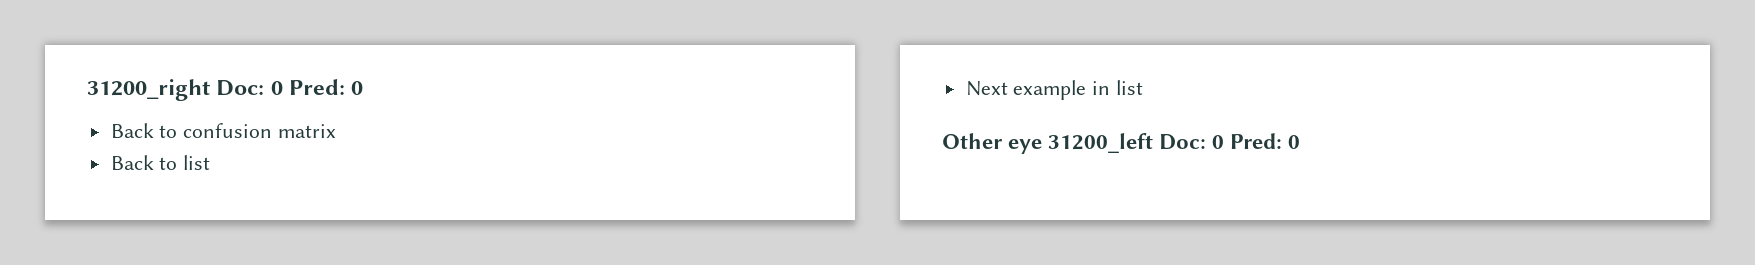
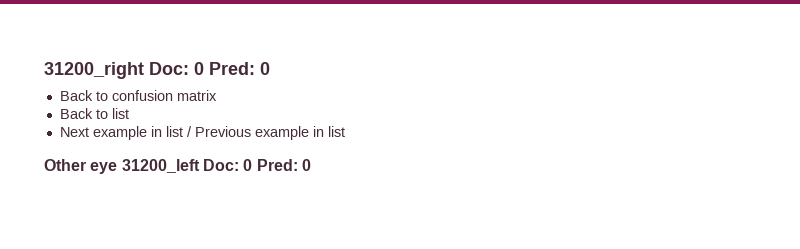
- Next example in list
+ Next example in list / Previous example in list

